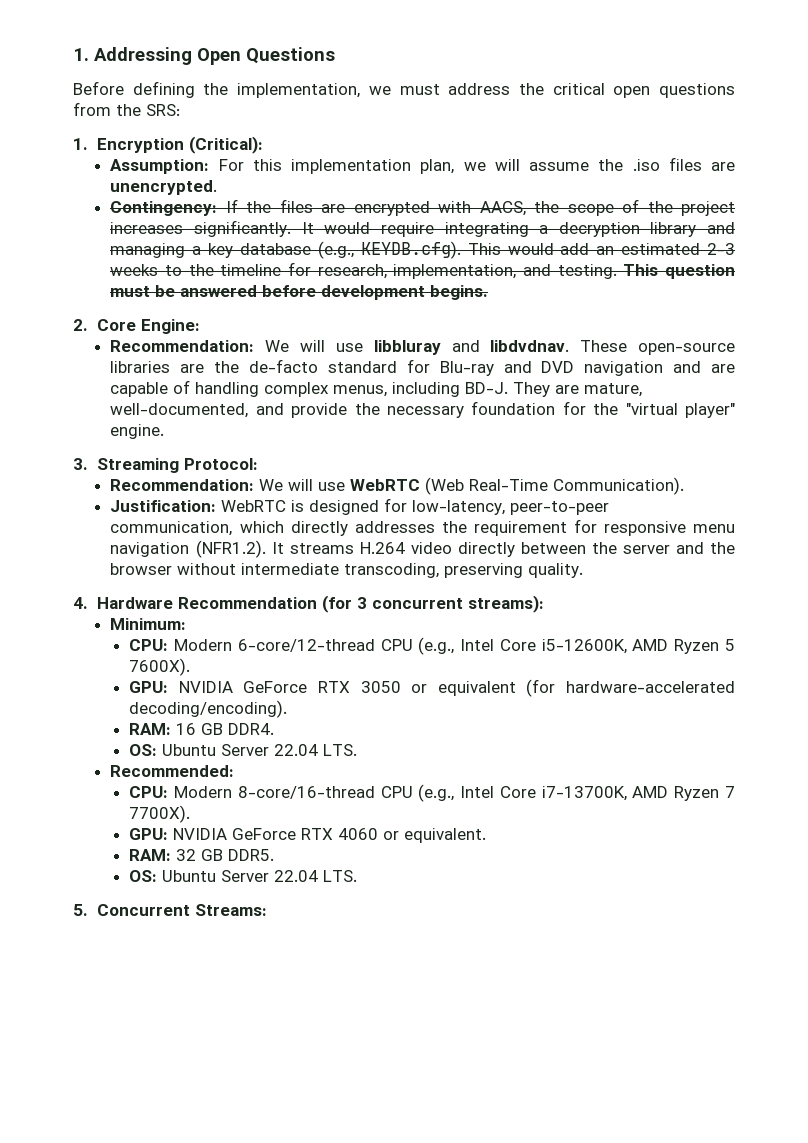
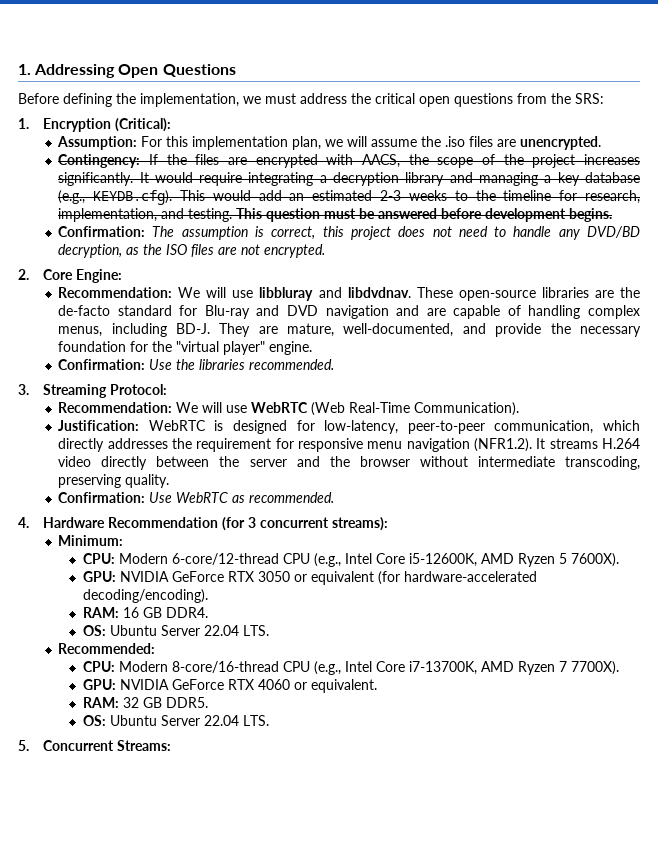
+ Confirmation: The assumption is correct, this project does not need to handle any DVD/BD decryption, as the ISO files are not encrypted.
+ Confirmation: Use the libraries recommended.
+ Confirmation: Use WebRTC as recommended.

